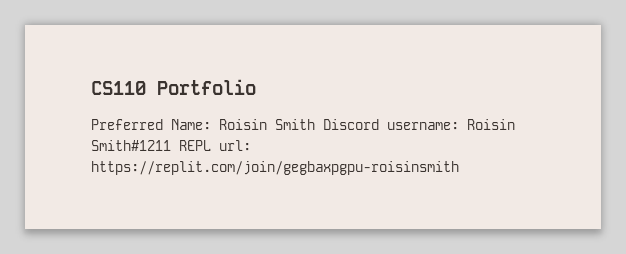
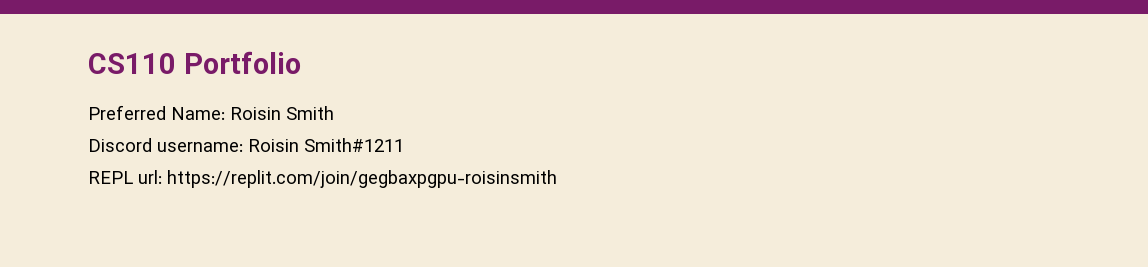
- Preferred Name: Roisin Smith Discord username: Roisin Smith#1211 REPL url: https://replit.com/join/gegbaxpgpu-roisinsmith
+ Preferred Name: Roisin Smith
+ Discord username: Roisin Smith#1211
+ REPL url: https://replit.com/join/gegbaxpgpu-roisinsmith

